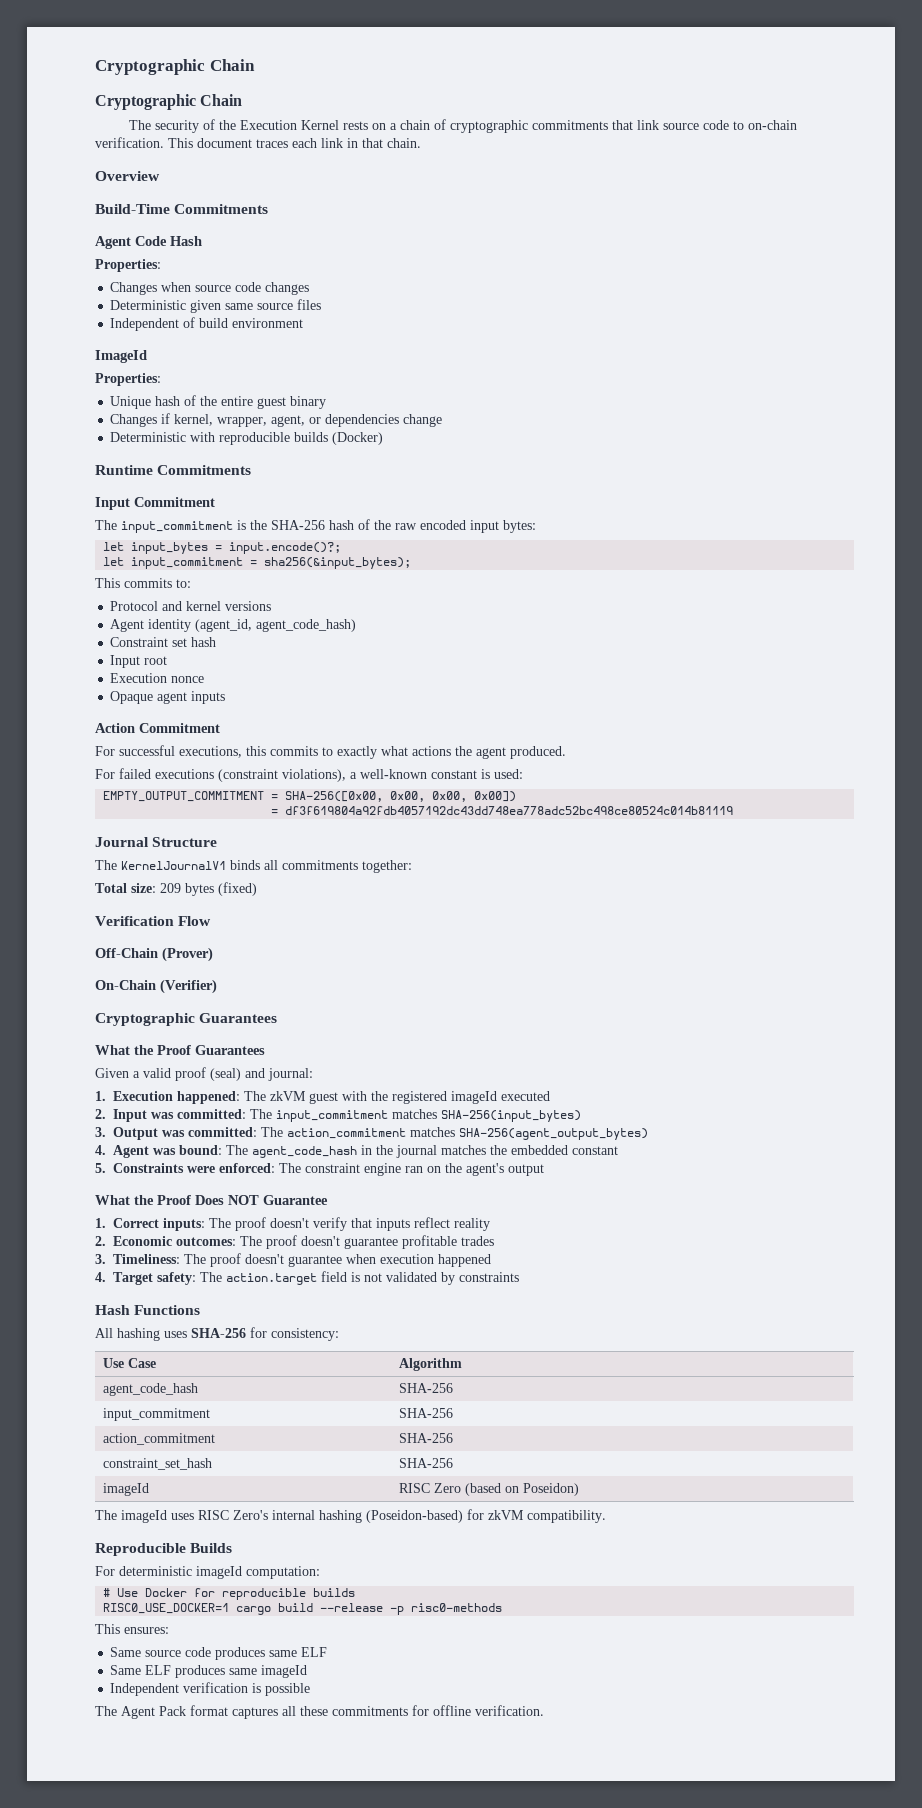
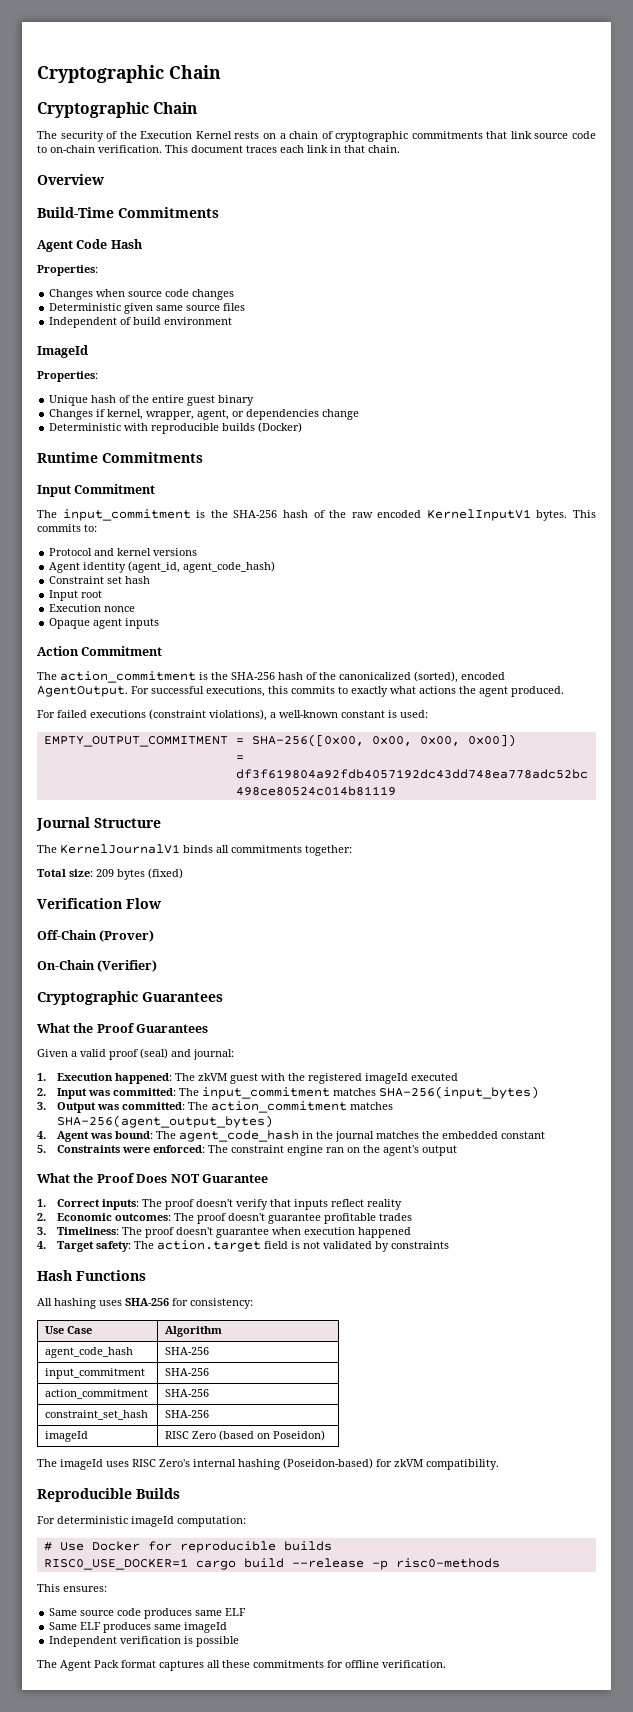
- The input_commitment is the SHA-256 hash of the raw encoded input bytes:
- let input_bytes = input.encode()?;
- let input_commitment = sha256(&input_bytes);
- This commits to:
+ The input_commitment is the SHA-256 hash of the raw encoded KernelInputV1 bytes. This commits to:
+ The action_commitment is the SHA-256 hash of the canonicalized (sorted), encoded AgentOutput.

